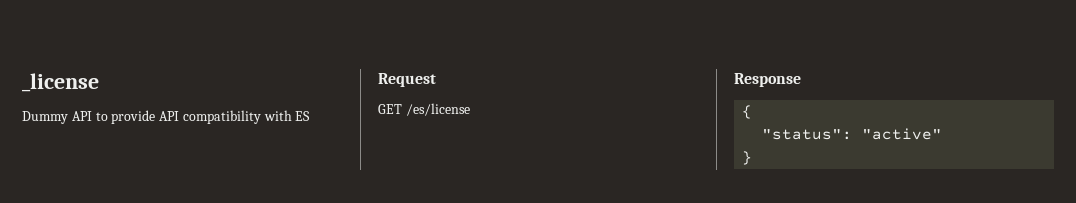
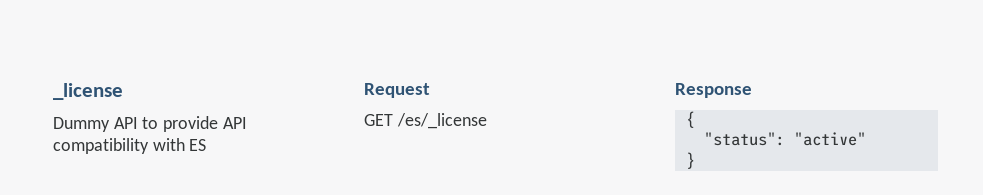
- GET /es/license
+ GET /es/_license

